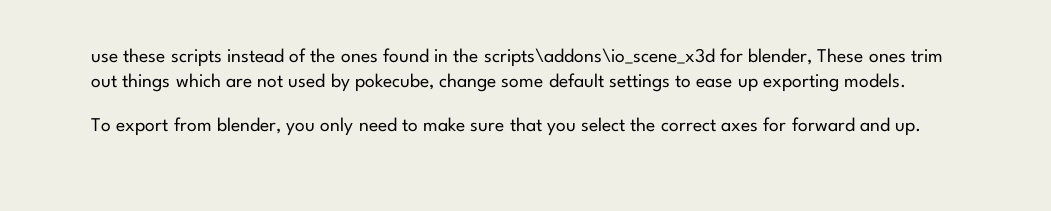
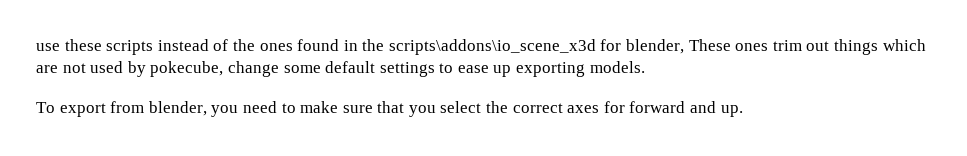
- To export from blender, you only need to make sure that you select the correct axes for forward and up.
+ To export from blender, you need to make sure that you select the correct axes for forward and up.

